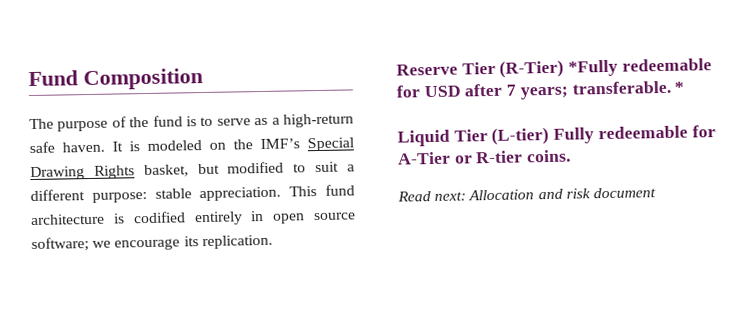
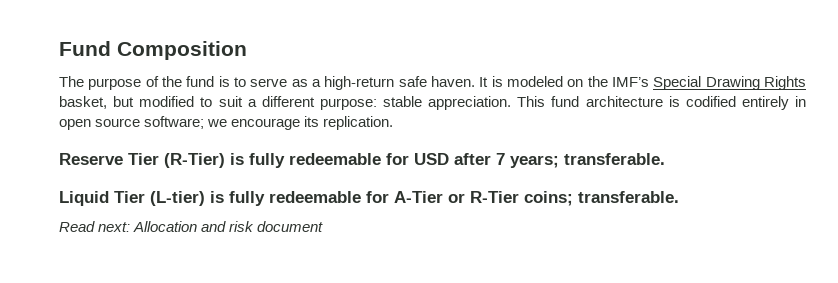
- Reserve Tier (R-Tier) *Fully redeemable for USD after 7 years; transferable. *
+ Reserve Tier (R-Tier) is fully redeemable for USD after 7 years; transferable.
- Liquid Tier (L-tier) Fully redeemable for A-Tier or R-tier coins.
+ Liquid Tier (L-tier) is fully redeemable for A-Tier or R-Tier coins; transferable.

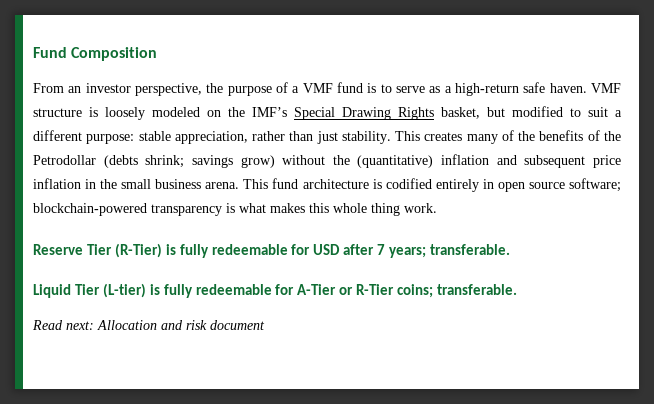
- The purpose of the fund is to serve as a high-return safe haven.
+ From an investor perspective, the purpose of a VMF fund is to serve as a high-return safe haven.
- It is modeled on the IMF’s Special Drawing Rights basket, but modified to suit a different purpose: stable appreciation.
+ VMF structure is loosely modeled on the IMF’s Special Drawing Rights basket, but modified to suit a different purpose: stable appreciation, rather than just stability. This creates many of the benefits of the Petrodollar (debts shrink; savings grow) without the (quantitative) inflation and subsequent price inflation in the small business arena.
- This fund architecture is codified entirely in open source software; we encourage its replication.
+ This fund architecture is codified entirely in open source software; blockchain-powered transparency is what makes this whole thing work.

